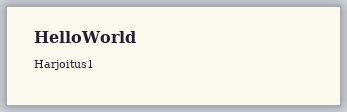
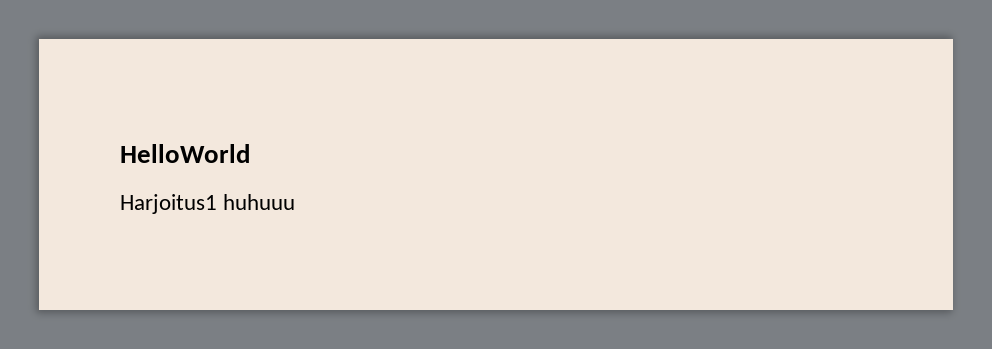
- Harjoitus1
+ Harjoitus1 huhuuu

